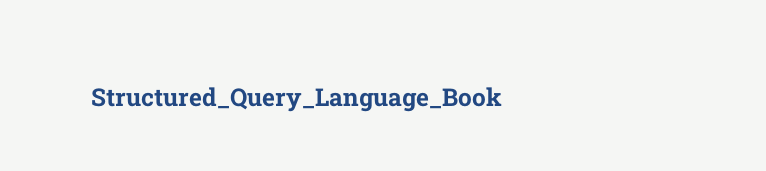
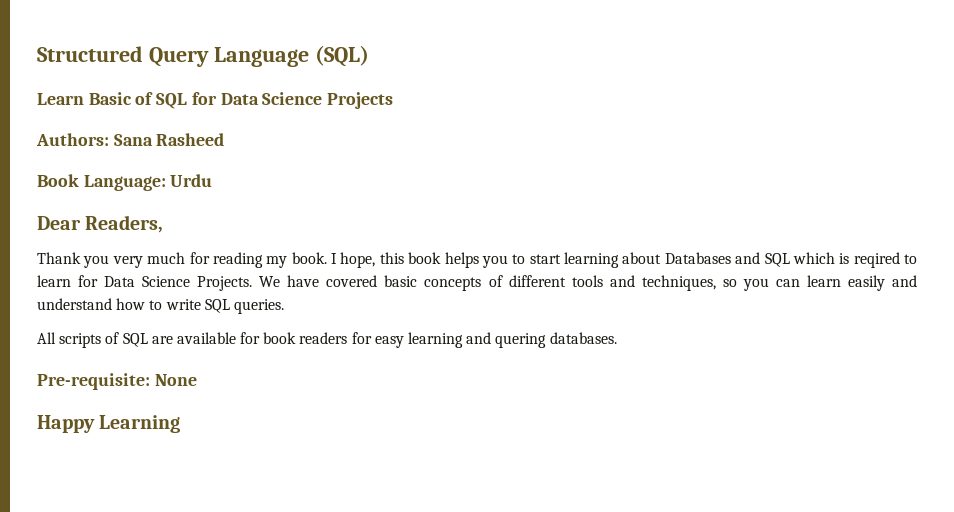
- Structured_Query_Language_Book
+ Structured Query Language (SQL)
+ Learn Basic of SQL for Data Science Projects
+ Authors: Sana Rasheed
+ Book Language: Urdu
+ Dear Readers,
+ Thank you very much for reading my book. I hope, this book helps you to start learning about Databases and SQL which is reqired to learn for Data Science Projects. We have covered basic concepts of different tools and techniques, so you can learn easily and understand how to write SQL queries.
+ All scripts of SQL are available for book readers for easy learning and quering databases.
+ Pre-requisite: None
+ Happy Learning

